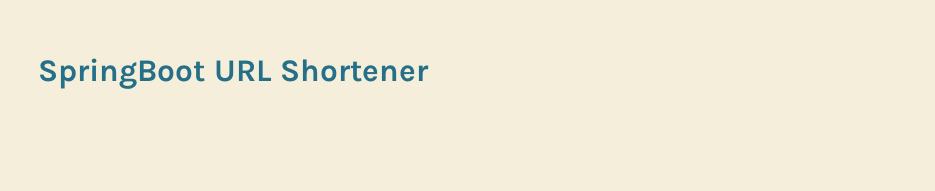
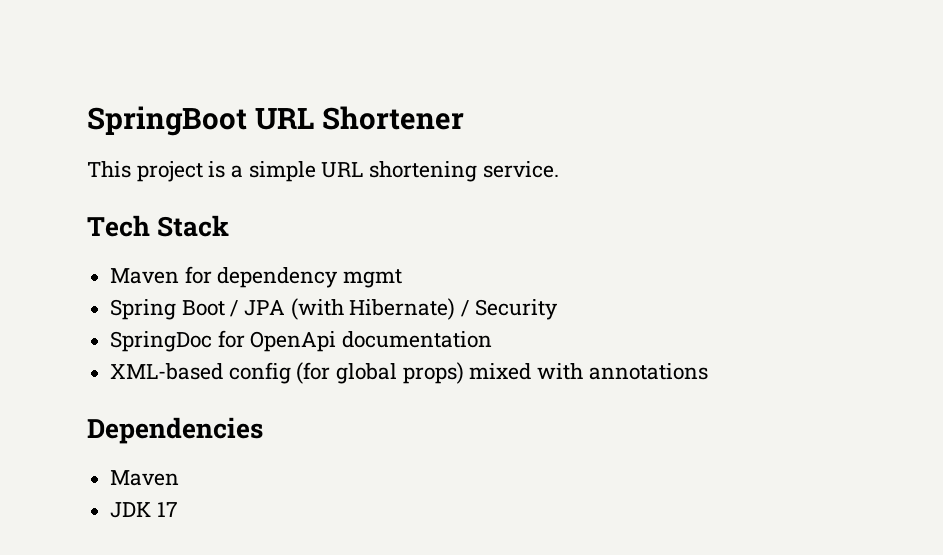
+ This project is a simple URL shortening service.
+ Tech Stack
+ Maven for dependency mgmt
+ Spring Boot / JPA (with Hibernate) / Security
+ SpringDoc for OpenApi documentation
+ XML-based config (for global props) mixed with annotations
+ Dependencies
+ Maven
+ JDK 17

